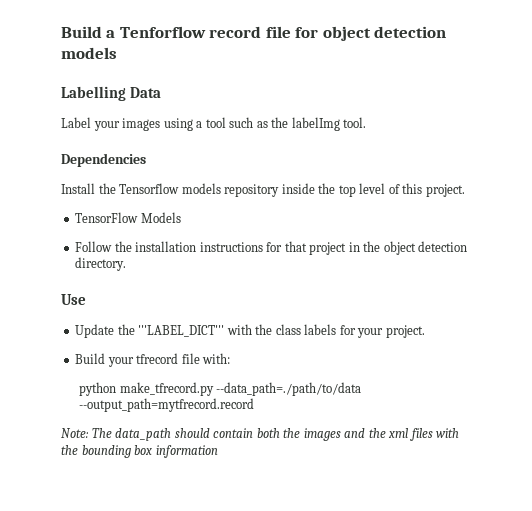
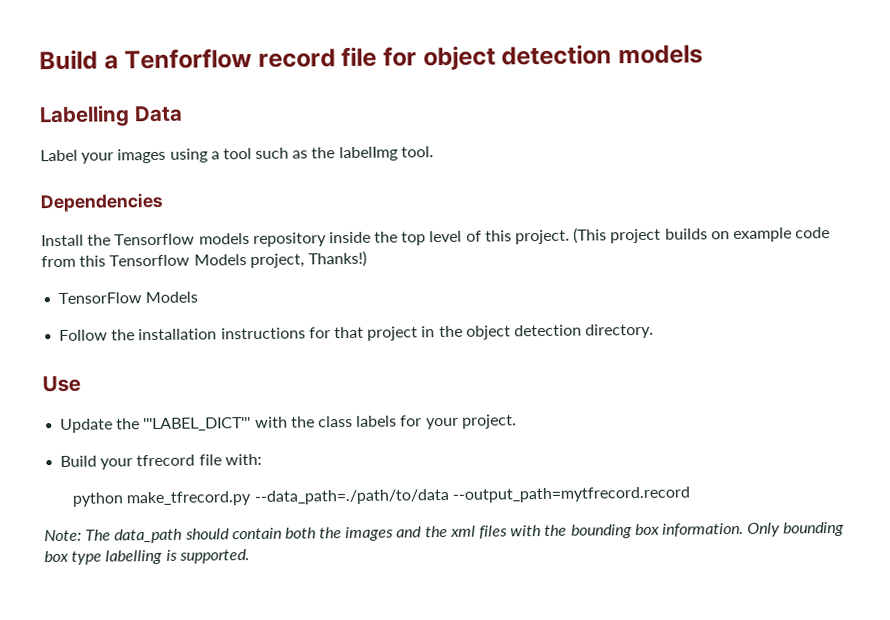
+ (This project builds on example code from this Tensorflow Models project, Thanks!)
- Note: The data_path should contain both the images and the xml files with the bounding box information
+ Note: The data_path should contain both the images and the xml files with the bounding box information. Only bounding box type labelling is supported.

